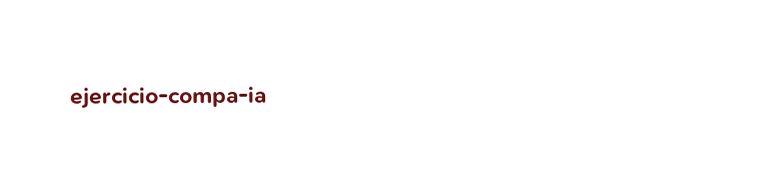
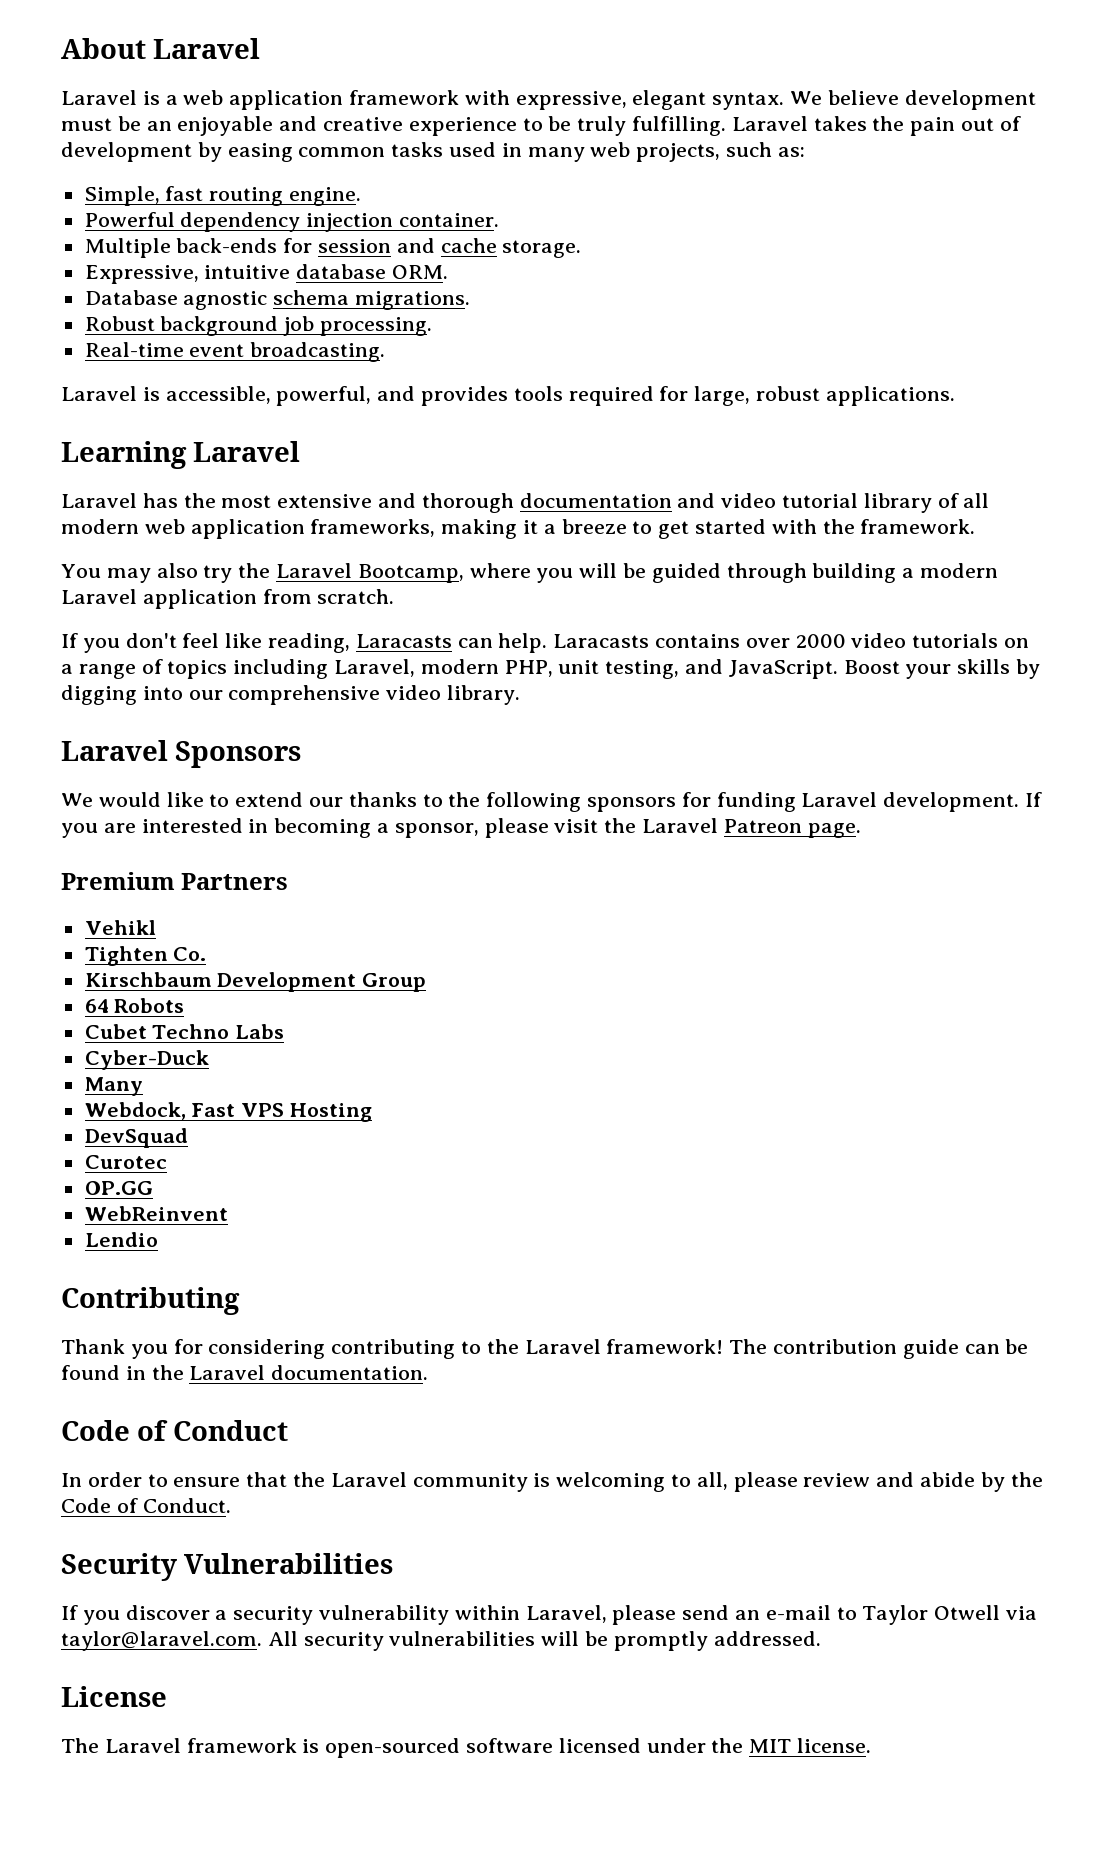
- ejercicio-compa-ia
+ About Laravel
+ Laravel is a web application framework with expressive, elegant syntax. We believe development must be an enjoyable and creative experience to be truly fulfilling. Laravel takes the pain out of development by easing common tasks used in many web projects, such as:
+ Simple, fast routing engine.
+ Powerful dependency injection container.
+ Multiple back-ends for session and cache storage.
+ Expressive, intuitive database ORM.
+ Database agnostic schema migrations.
+ Robust background job processing.
+ Real-time event broadcasting.
+ Laravel is accessible, powerful, and provides tools required for large, robust applications.
+ Learning Laravel
+ Laravel has the most extensive and thorough documentation and video tutorial library of all modern web application frameworks, making it a breeze to get started with the framework.
+ You may also try the Laravel Bootcamp, where you will be guided through building a modern Laravel application from scratch.
+ If you don't feel like reading, Laracasts can help. Laracasts contains over 2000 video tutorials on a range of topics including Laravel, modern PHP, unit testing, and JavaScript. Boost your skills by digging into our comprehensive video library.
+ Laravel Sponsors
+ We would like to extend our thanks to the following sponsors for funding Laravel development. If you are interested in becoming a sponsor, please visit the Laravel Patreon page.
+ Premium Partners
+ Vehikl
+ Tighten Co.
+ Kirschbaum Development Group
+ 64 Robots
+ Cubet Techno Labs
+ Cyber-Duck
+ Many
+ Webdock, Fast VPS Hosting
+ DevSquad
+ Curotec
+ OP.GG
+ WebReinvent
+ Lendio
+ Contributing
+ Thank you for considering contributing to the Laravel framework! The contribution guide can be found in the Laravel documentation.
+ Code of Conduct
+ In order to ensure that the Laravel community is welcoming to all, please review and abide by the Code of Conduct.
+ Security Vulnerabilities
+ If you discover a security vulnerability within Laravel, please send an e-mail to Taylor Otwell via taylor@laravel.com. All security vulnerabilities will be promptly addressed.
+ License
+ The Laravel framework is open-sourced software licensed under the MIT license.

